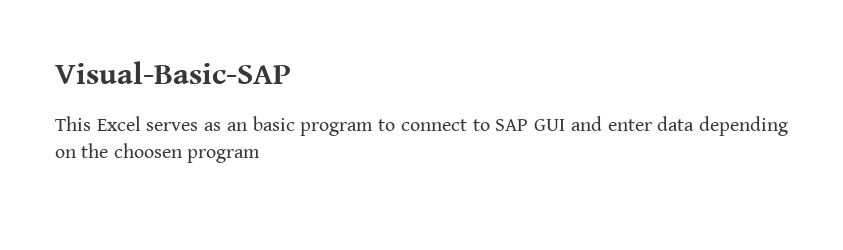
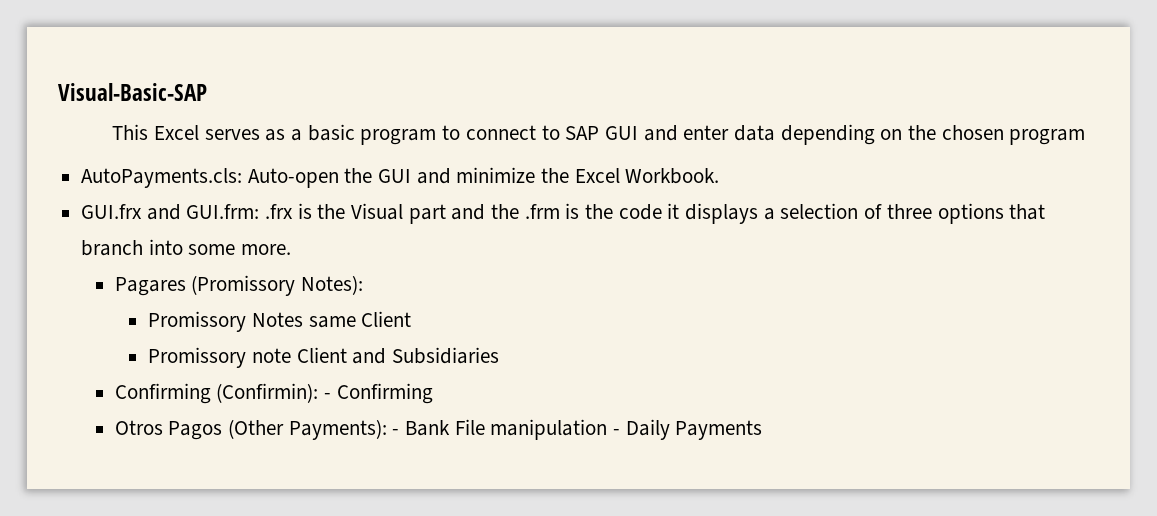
- This Excel serves as an basic program to connect to SAP GUI and enter data depending on the choosen program
+ This Excel serves as a basic program to connect to SAP GUI and enter data depending on the chosen program
+ AutoPayments.cls: Auto-open the GUI and minimize the Excel Workbook.
+ GUI.frx and GUI.frm: .frx is the Visual part and the .frm is the code it displays a selection of three options that branch into some more.
+ Pagares (Promissory Notes):
+ Promissory Notes same Client
+ Promissory note Client and Subsidiaries
+ Confirming (Confirmin): - Confirming
+ Otros Pagos (Other Payments): - Bank File manipulation - Daily Payments

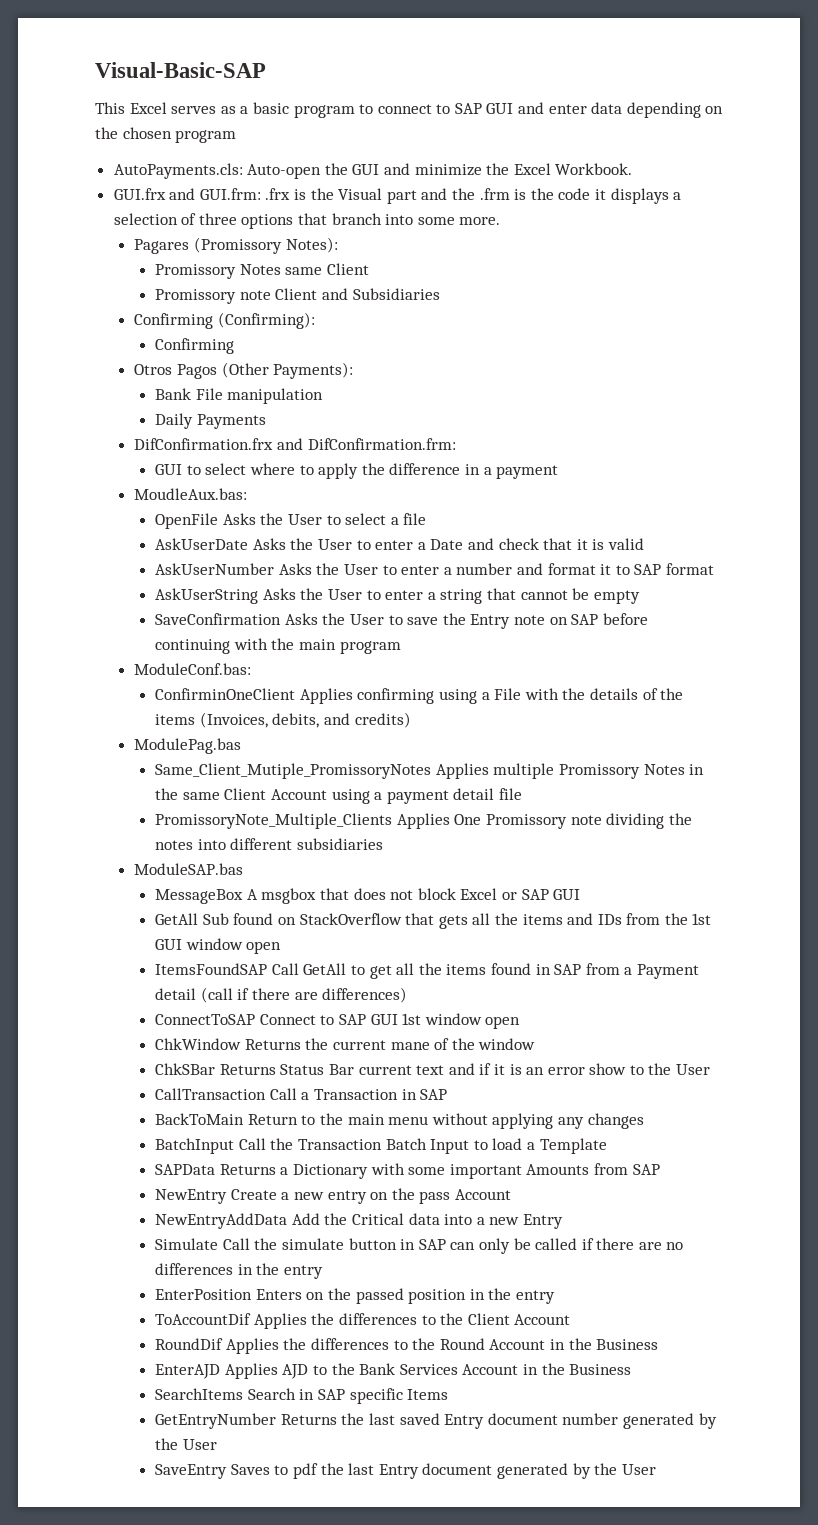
- Confirming (Confirmin): - Confirming
+ Confirming (Confirming):
+ Confirming
- Otros Pagos (Other Payments): - Bank File manipulation - Daily Payments
+ Otros Pagos (Other Payments):
+ Bank File manipulation
+ Daily Payments
+ DifConfirmation.frx and DifConfirmation.frm:
+ GUI to select where to apply the difference in a payment
+ MoudleAux.bas:
+ OpenFile Asks the User to select a file
+ AskUserDate Asks the User to enter a Date and check that it is valid
+ AskUserNumber Asks the User to enter a number and format it to SAP format
+ AskUserString Asks the User to enter a string that cannot be empty
+ SaveConfirmation Asks the User to save the Entry note on SAP before continuing with the main program
+ ModuleConf.bas:
+ ConfirminOneClient Applies confirming using a File with the details of the items (Invoices, debits, and credits)
+ ModulePag.bas
+ Same_Client_Mutiple_PromissoryNotes Applies multiple Promissory Notes in the same Client Account using a payment detail file
+ PromissoryNote_Multiple_Clients Applies One Promissory note dividing the notes into different subsidiaries
+ ModuleSAP.bas
+ MessageBox A msgbox that does not block Excel or SAP GUI
+ GetAll Sub found on StackOverflow that gets all the items and IDs from the 1st GUI window open
+ ItemsFoundSAP Call GetAll to get all the items found in SAP from a Payment detail (call if there are differences)
+ ConnectToSAP Connect to SAP GUI 1st window open
+ ChkWindow Returns the current mane of the window
+ ChkSBar Returns Status Bar current text and if it is an error show to the User
+ CallTransaction Call a Transaction in SAP
+ BackToMain Return to the main menu without applying any changes
+ BatchInput Call the Transaction Batch Input to load a Template
+ SAPData Returns a Dictionary with some important Amounts from SAP
+ NewEntry Create a new entry on the pass Account
+ NewEntryAddData Add the Critical data into a new Entry
+ Simulate Call the simulate button in SAP can only be called if there are no differences in the entry
+ EnterPosition Enters on the passed position in the entry
+ ToAccountDif Applies the differences to the Client Account
+ RoundDif Applies the differences to the Round Account in the Business
+ EnterAJD Applies AJD to the Bank Services Account in the Business
+ SearchItems Search in SAP specific Items
+ GetEntryNumber Returns the last saved Entry document number generated by the User
+ SaveEntry Saves to pdf the last Entry document generated by the User

